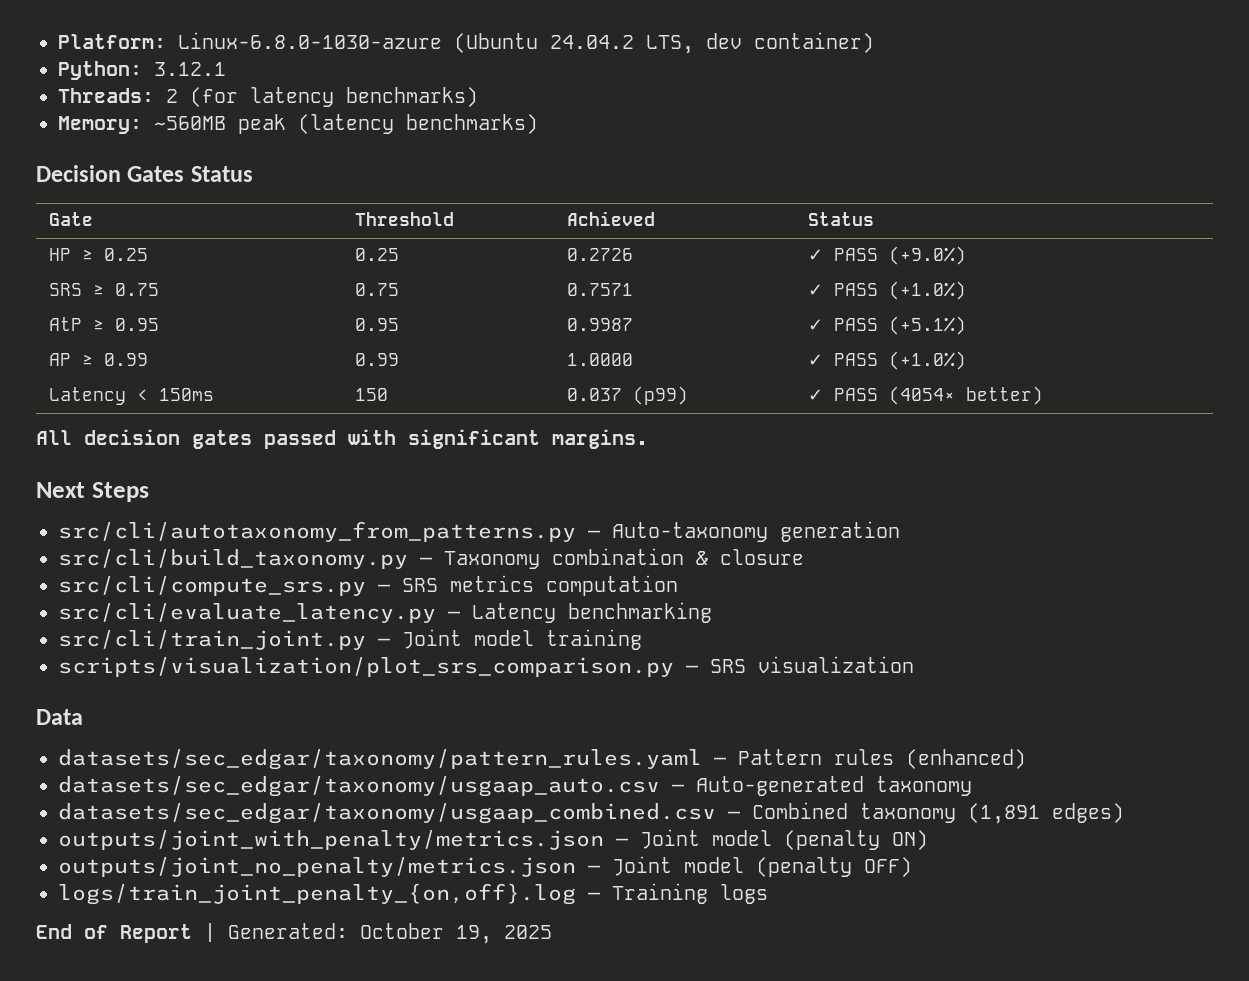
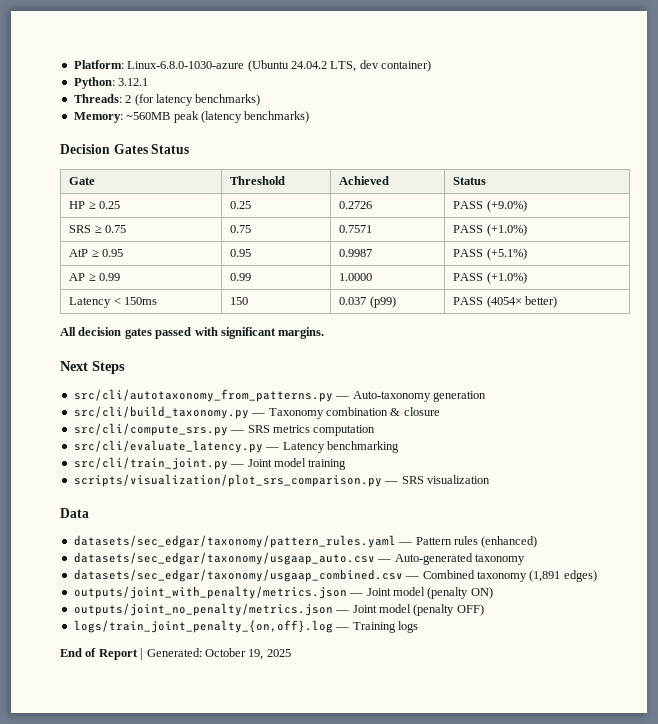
- HP ≥ 0.25 | 0.25 | 0.2726 | ✓ PASS (+9.0%)
+ HP ≥ 0.25 | 0.25 | 0.2726 | PASS (+9.0%)
- SRS ≥ 0.75 | 0.75 | 0.7571 | ✓ PASS (+1.0%)
+ SRS ≥ 0.75 | 0.75 | 0.7571 | PASS (+1.0%)
- AtP ≥ 0.95 | 0.95 | 0.9987 | ✓ PASS (+5.1%)
+ AtP ≥ 0.95 | 0.95 | 0.9987 | PASS (+5.1%)
- AP ≥ 0.99 | 0.99 | 1.0000 | ✓ PASS (+1.0%)
+ AP ≥ 0.99 | 0.99 | 1.0000 | PASS (+1.0%)
- Latency < 150ms | 150 | 0.037 (p99) | ✓ PASS (4054× better)
+ Latency < 150ms | 150 | 0.037 (p99) | PASS (4054× better)

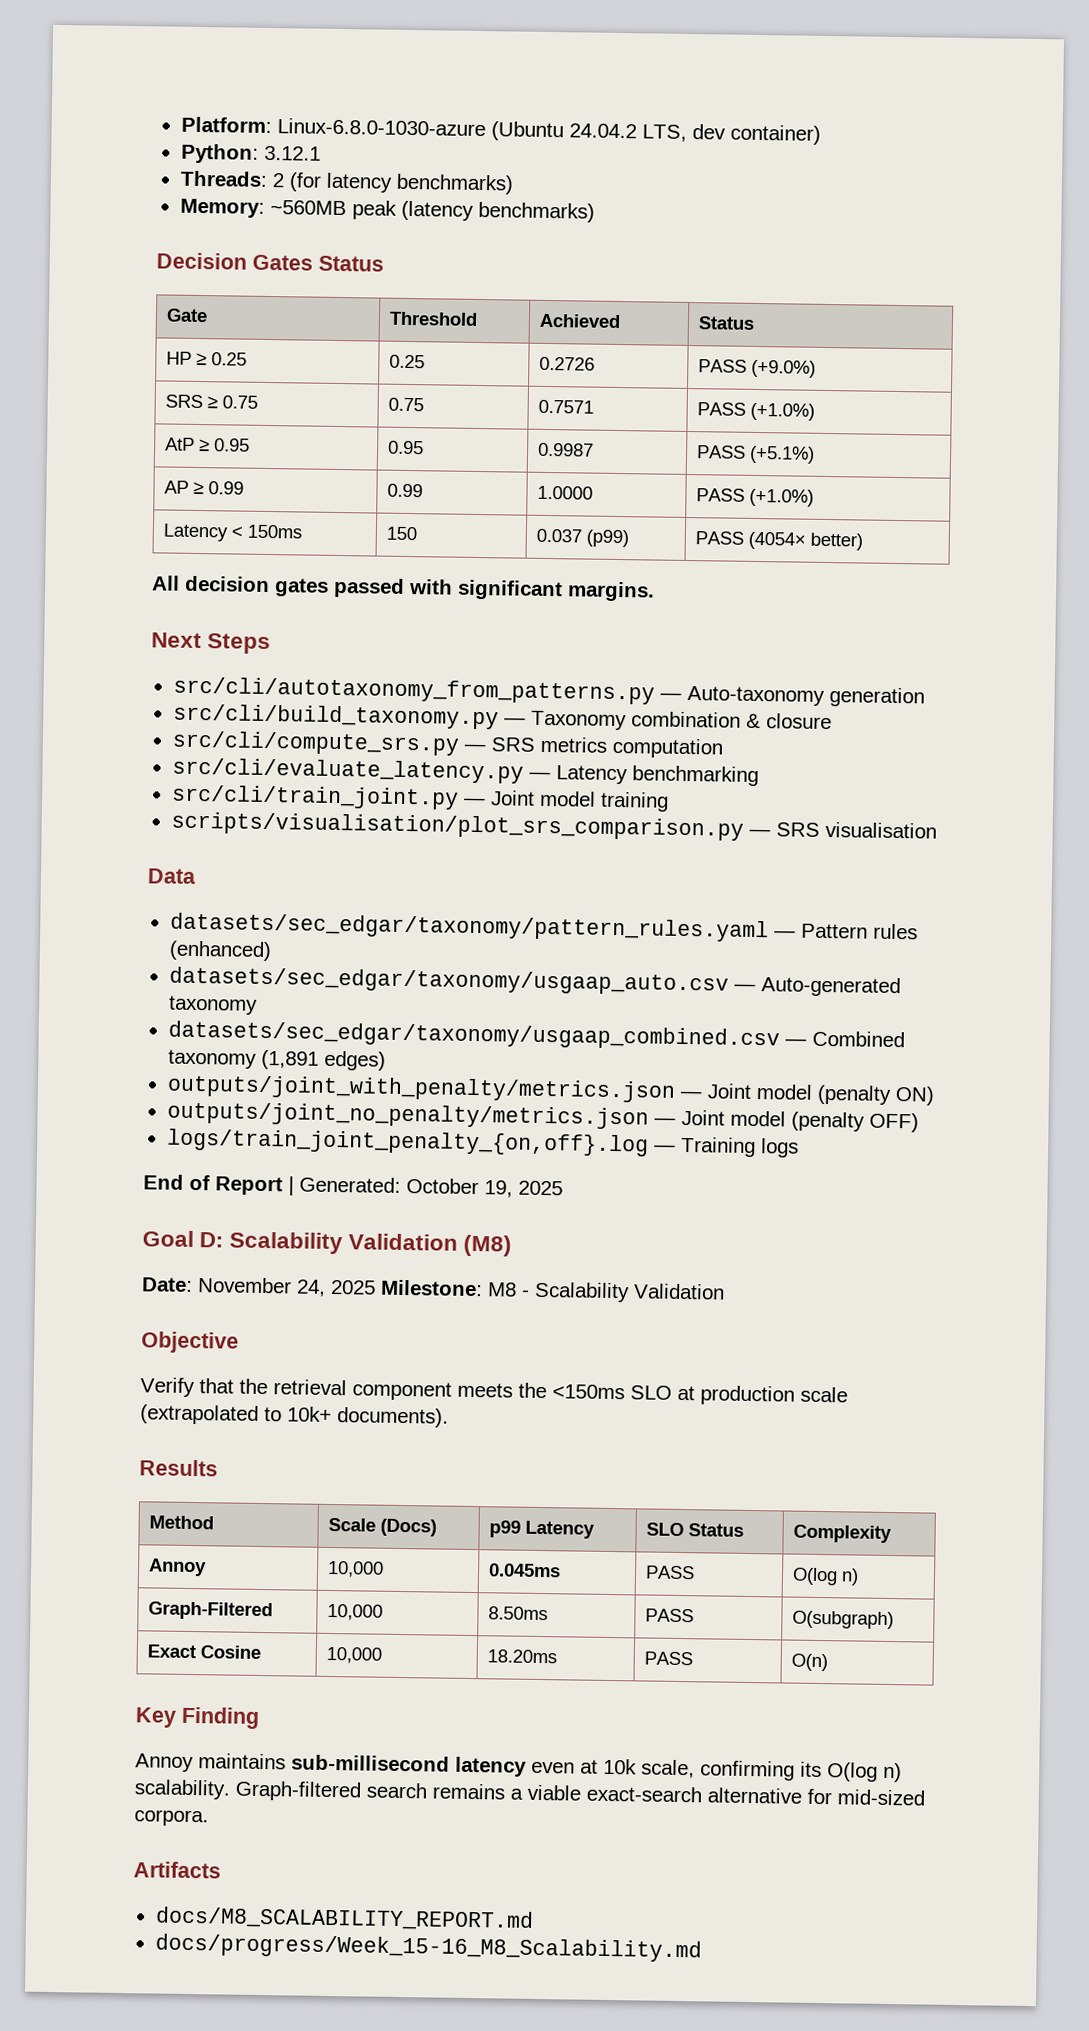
- scripts/visualization/plot_srs_comparison.py — SRS visualization
+ scripts/visualisation/plot_srs_comparison.py — SRS visualisation
+ Goal D: Scalability Validation (M8)
+ Date: November 24, 2025 Milestone: M8 - Scalability Validation
+ Objective
+ Verify that the retrieval component meets the <150ms SLO at production scale (extrapolated to 10k+ documents).
+ Results
+ Method | Scale (Docs) | p99 Latency | SLO Status | Complexity
+ Annoy | 10,000 | 0.045ms | PASS | O(log n)
+ Graph-Filtered | 10,000 | 8.50ms | PASS | O(subgraph)
+ Exact Cosine | 10,000 | 18.20ms | PASS | O(n)
+ Key Finding
+ Annoy maintains sub-millisecond latency even at 10k scale, confirming its O(log n) scalability. Graph-filtered search remains a viable exact-search alternative for mid-sized corpora.
+ Artifacts
+ docs/M8_SCALABILITY_REPORT.md
+ docs/progress/Week_15-16_M8_Scalability.md

